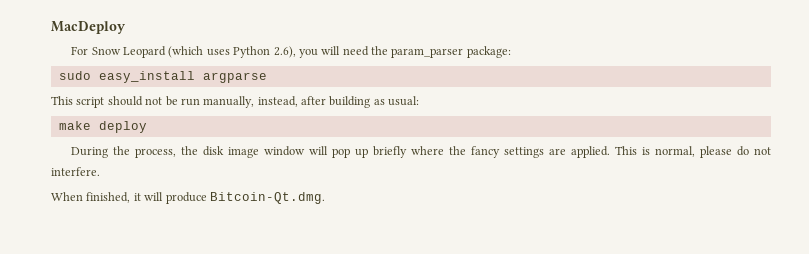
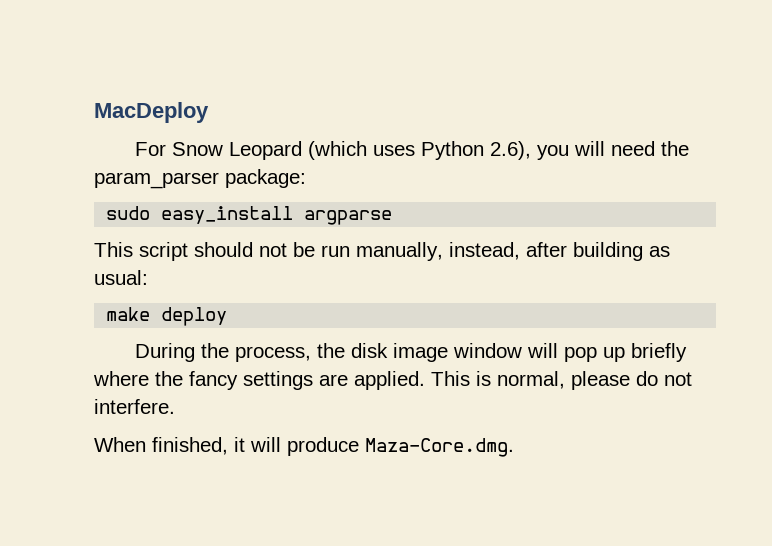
- When finished, it will produce Bitcoin-Qt.dmg.
+ When finished, it will produce Maza-Core.dmg.

